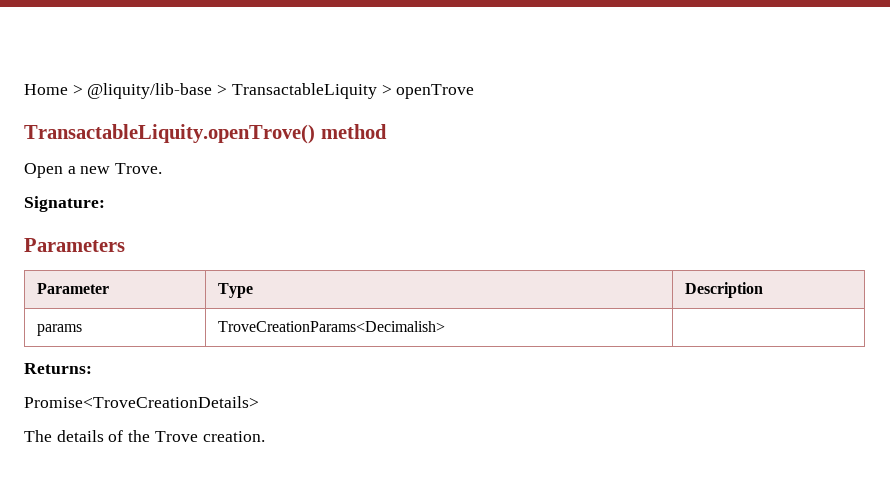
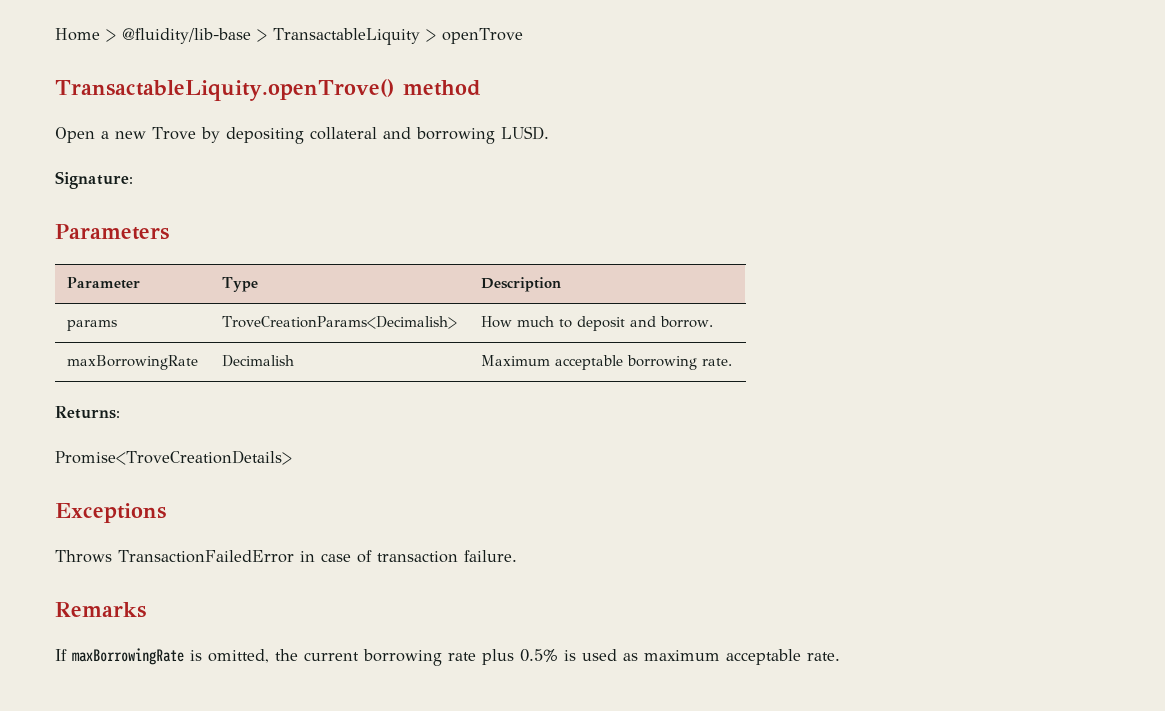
- Home > @liquity/lib-base > TransactableLiquity > openTrove
+ Home > @fluidity/lib-base > TransactableLiquity > openTrove
- Open a new Trove.
+ Open a new Trove by depositing collateral and borrowing LUSD.
- params | TroveCreationParams<Decimalish> |
+ params | TroveCreationParams<Decimalish> | How much to deposit and borrow.
+ maxBorrowingRate | Decimalish | Maximum acceptable borrowing rate.
  Returns:
  Promise<TroveCreationDetails>
- The details of the Trove creation.
+ Exceptions
+ Throws TransactionFailedError in case of transaction failure.
+ Remarks
+ If maxBorrowingRate is omitted, the current borrowing rate plus 0.5% is used as maximum acceptable rate.

